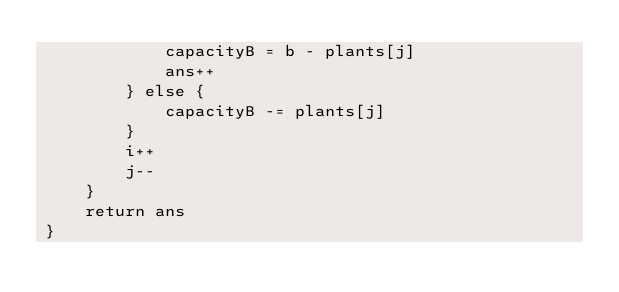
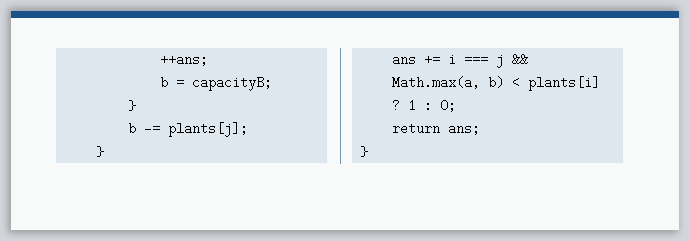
- capacityB = b - plants[j]
- ans++
- } else {
- capacityB -= plants[j]
+ ++ans;
+ b = capacityB;
  }
- i++
- j--
+ b -= plants[j];
  }
+ ans += i === j && Math.max(a, b) < plants[i] ? 1 : 0;
- return ans
+ return ans;

